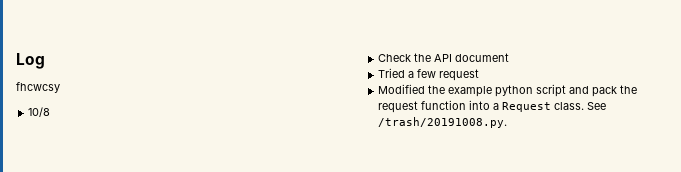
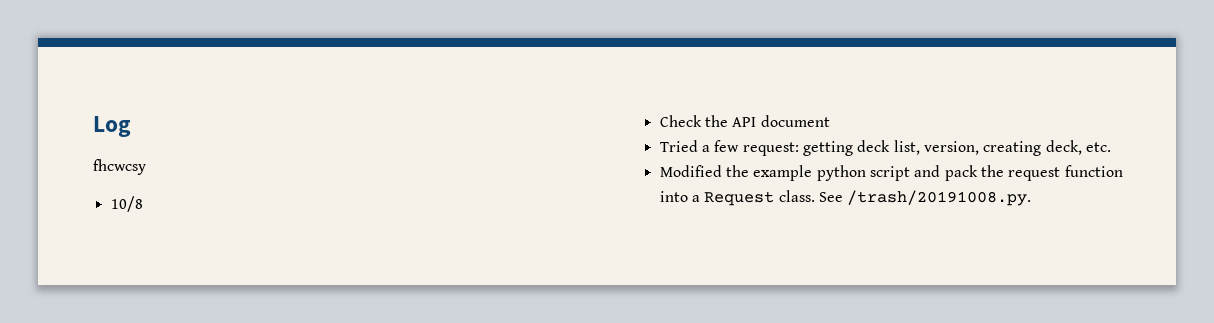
- Tried a few request
+ Tried a few request: getting deck list, version, creating deck, etc.

